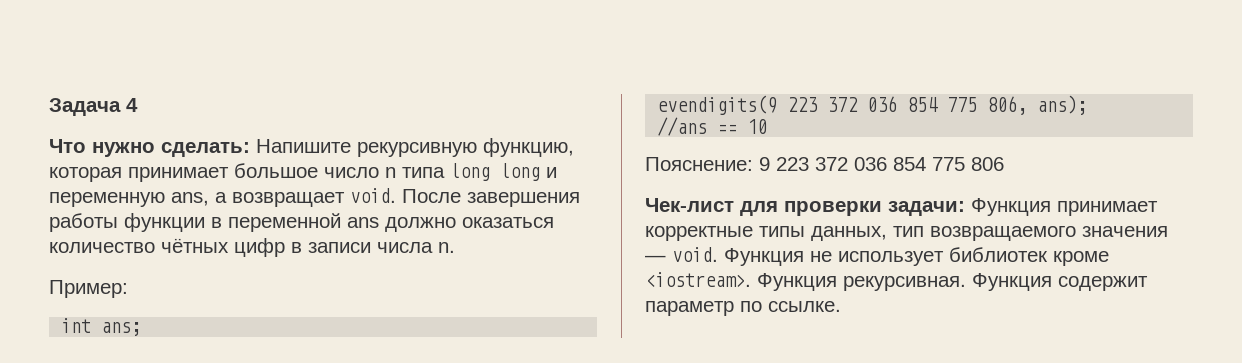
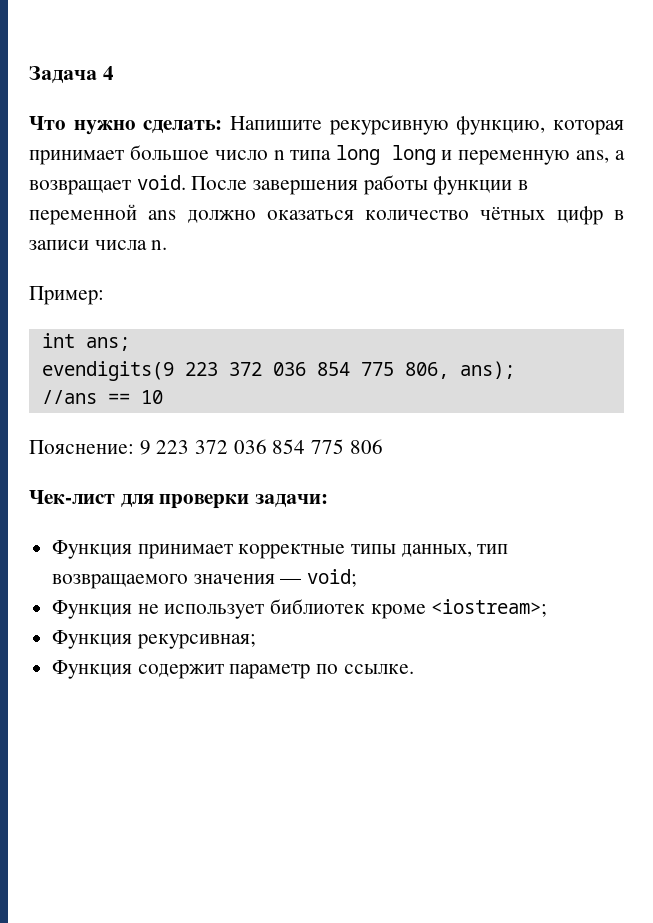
- Чек-лист для проверки задачи: Функция принимает корректные типы данных, тип возвращаемого значения — void. Функция не использует библиотек кроме <iostream>. Функция рекурсивная. Функция содержит параметр по ссылке.
+ Чек-лист для проверки задачи:
+ Функция принимает корректные типы данных, тип возвращаемого значения — void;
+ Функция не использует библиотек кроме <iostream>;
+ Функция рекурсивная;
+ Функция содержит параметр по ссылке.

